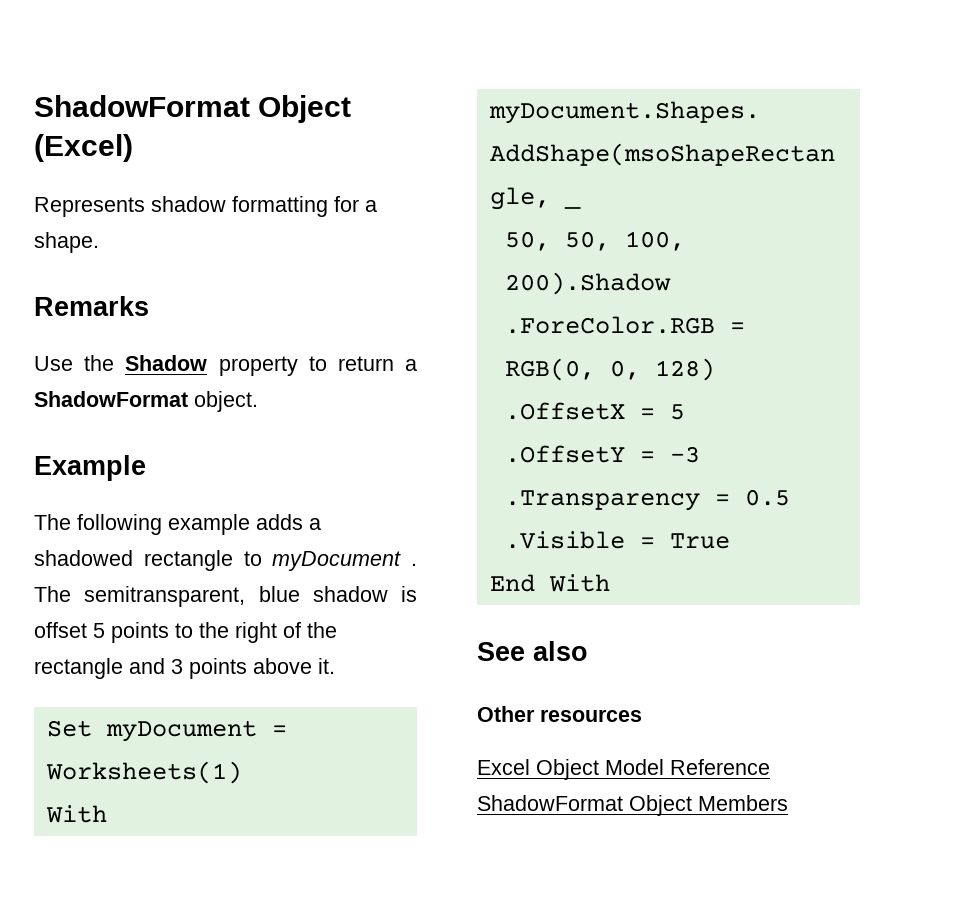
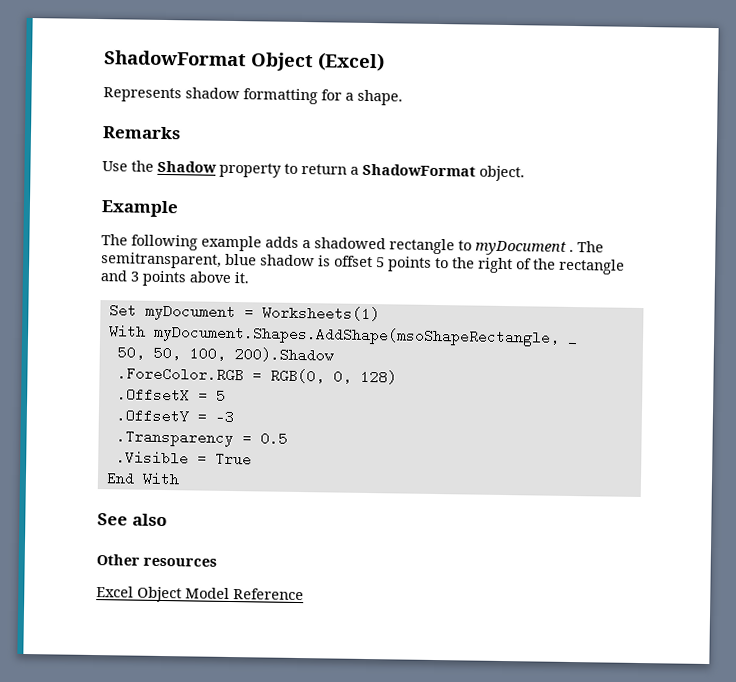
- Excel Object Model Reference ShadowFormat Object Members
+ Excel Object Model Reference

